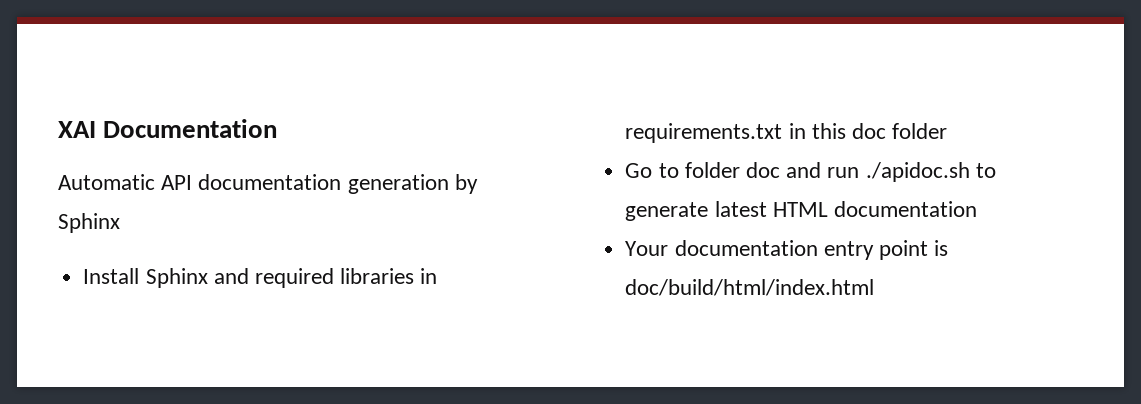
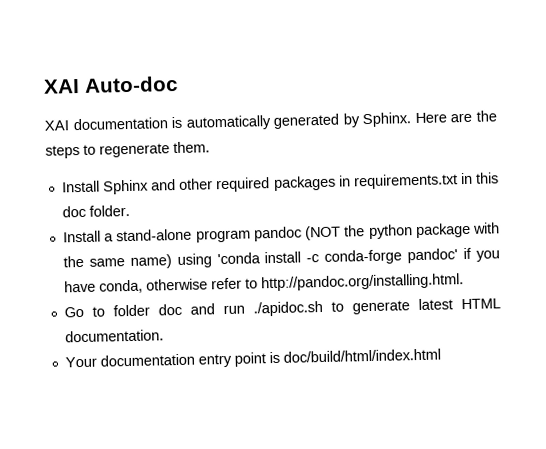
- XAI Documentation
- Automatic API documentation generation by Sphinx
+ XAI Auto-doc
+ XAI documentation is automatically generated by Sphinx. Here are the steps to regenerate them.
- Install Sphinx and required libraries in requirements.txt in this doc folder
+ Install Sphinx and other required packages in requirements.txt in this doc folder.
+ Install a stand-alone program pandoc (NOT the python package with the same name) using 'conda install -c conda-forge pandoc' if you have conda, otherwise refer to http://pandoc.org/installing.html.
- Go to folder doc and run ./apidoc.sh to generate latest HTML documentation
+ Go to folder doc and run ./apidoc.sh to generate latest HTML documentation.

